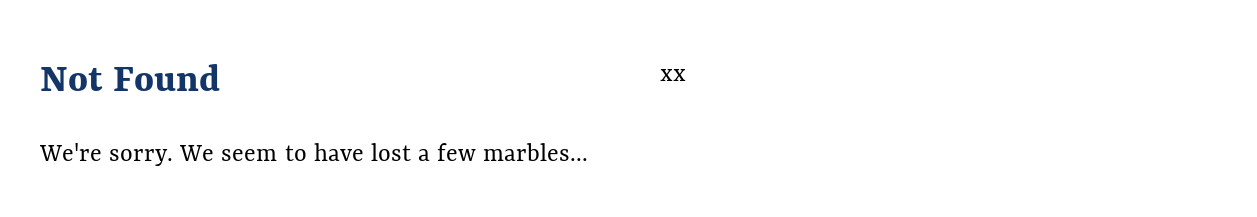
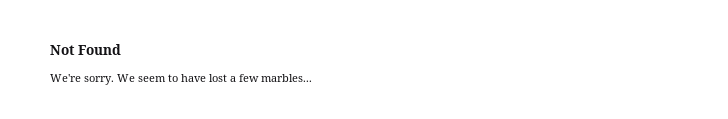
- We seem to have lost a few marbles... xx
+ We seem to have lost a few marbles...

